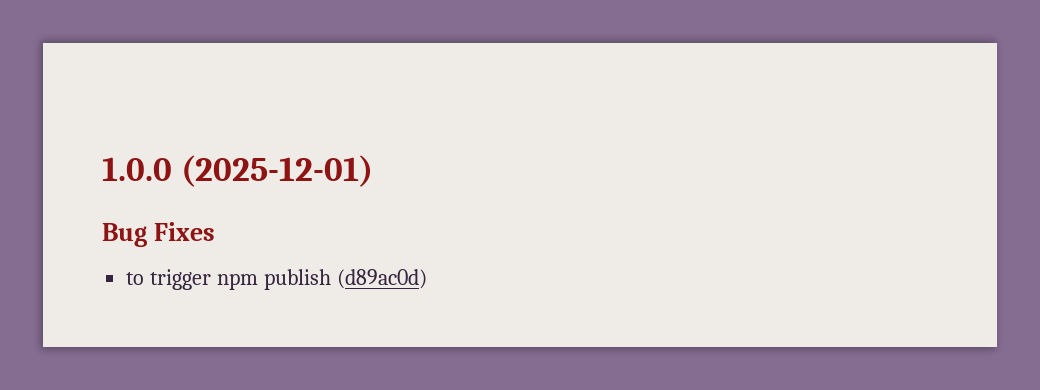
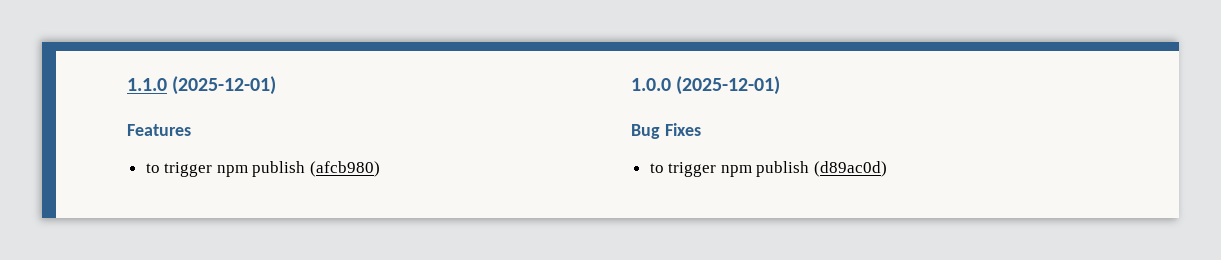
+ 1.1.0 (2025-12-01)
+ Features
+ to trigger npm publish (afcb980)

